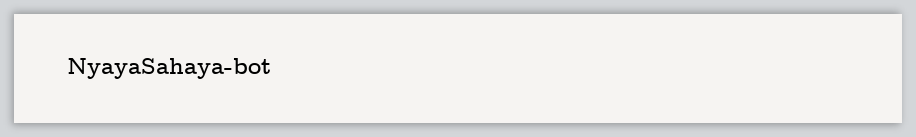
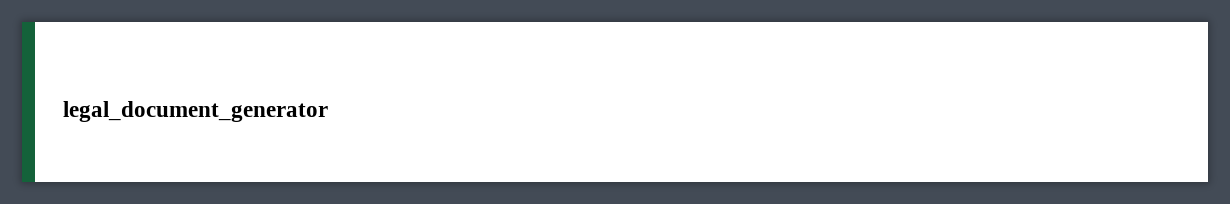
- NyayaSahaya-bot
+ legal_document_generator

